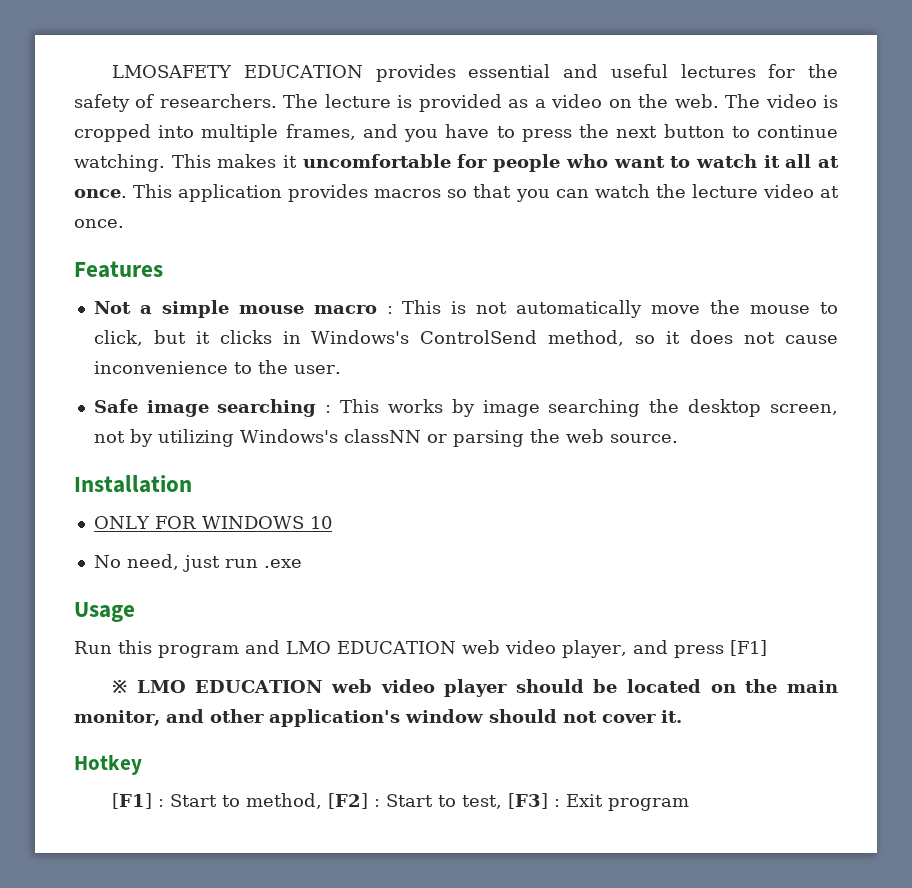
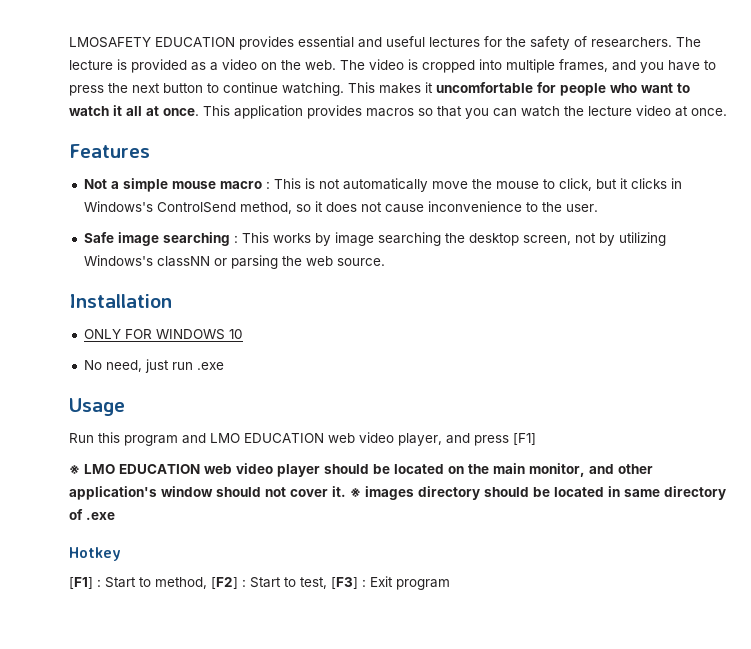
+ ※ images directory should be located in same directory of .exe

